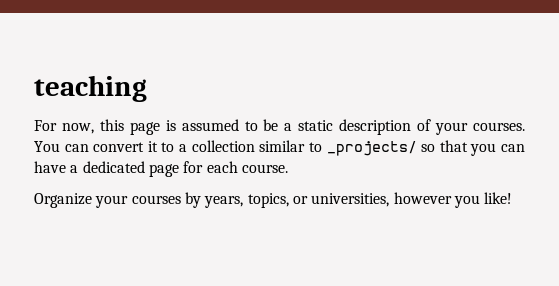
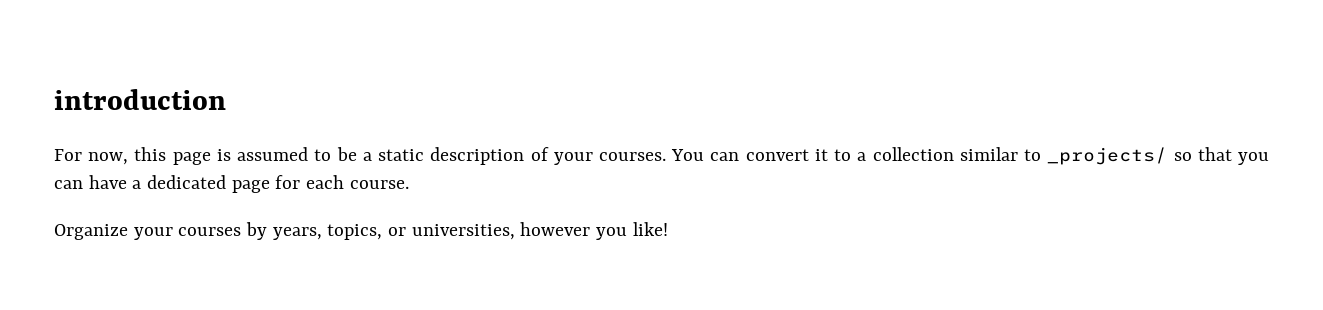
- teaching
+ introduction

